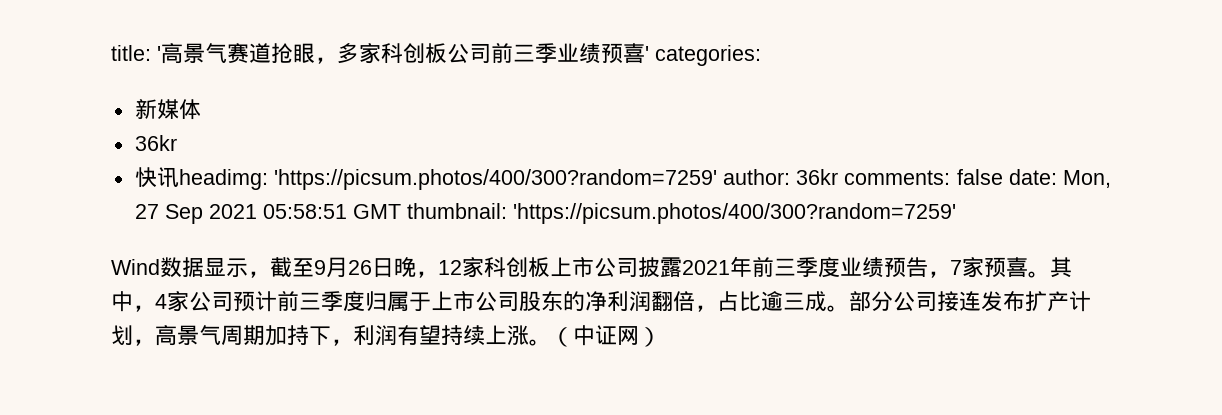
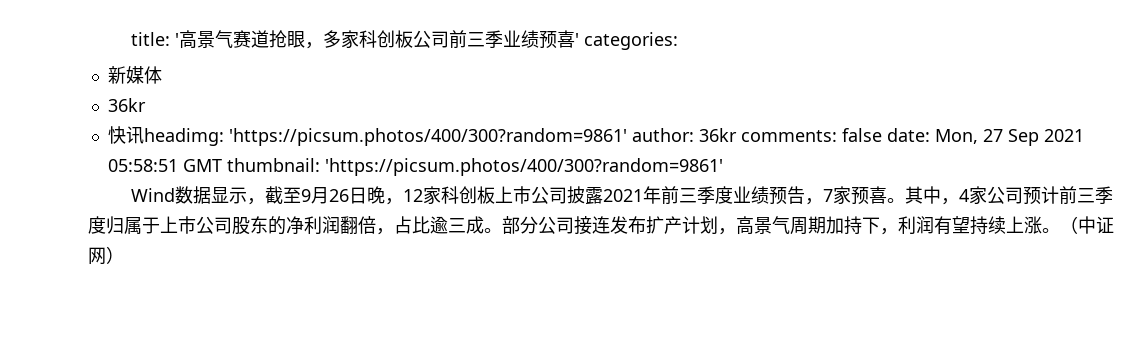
- 快讯headimg: 'https://picsum.photos/400/300?random=7259' author: 36kr comments: false date: Mon, 27 Sep 2021 05:58:51 GMT thumbnail: 'https://picsum.photos/400/300?random=7259'
+ 快讯headimg: 'https://picsum.photos/400/300?random=9861' author: 36kr comments: false date: Mon, 27 Sep 2021 05:58:51 GMT thumbnail: 'https://picsum.photos/400/300?random=9861'

